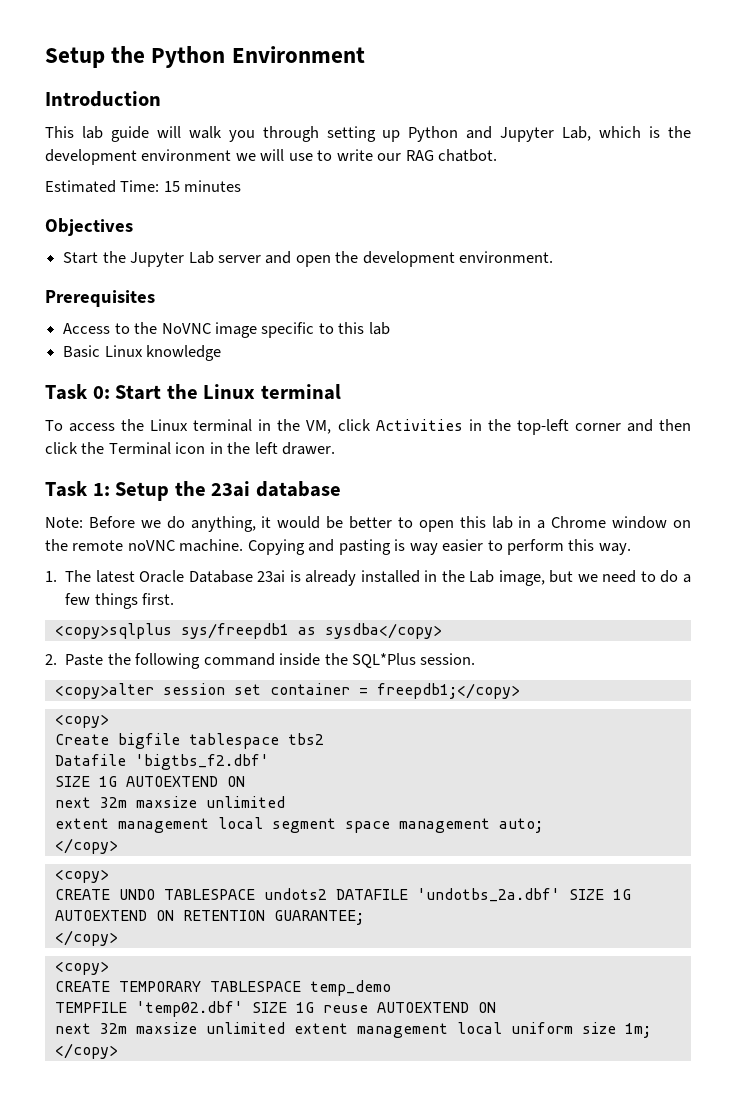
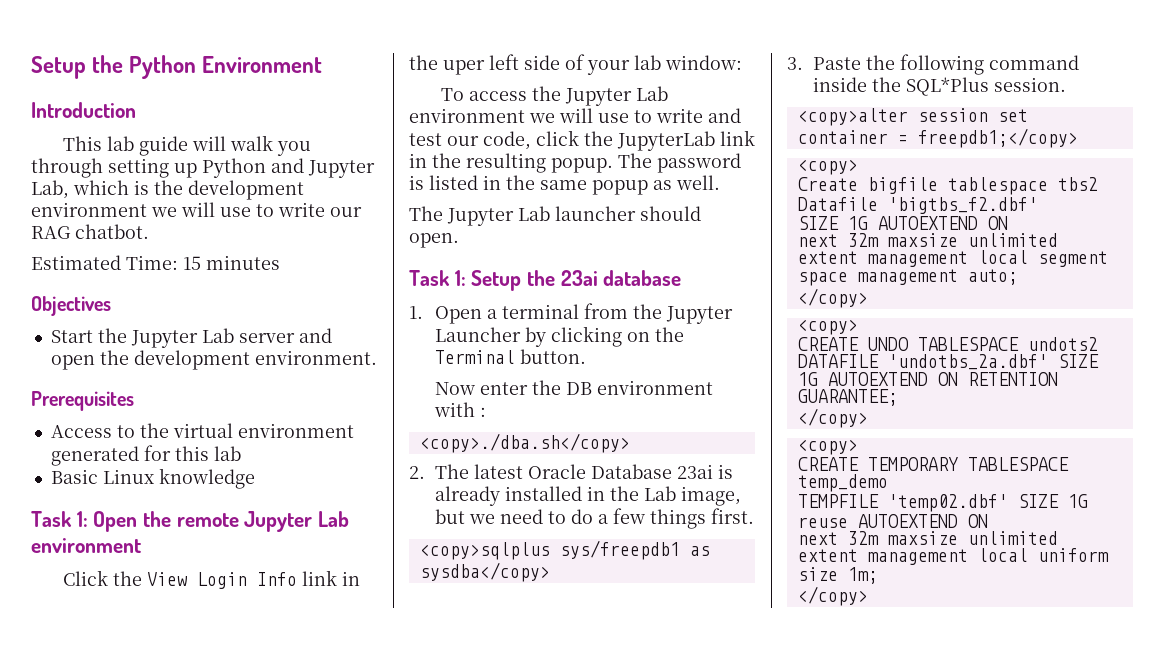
- Access to the NoVNC image specific to this lab
+ Access to the virtual environment generated for this lab
- Task 0: Start the Linux terminal
- To access the Linux terminal in the VM, click Activities in the top-left corner and then click the Terminal icon in the left drawer.
+ Task 1: Open the remote Jupyter Lab environment
+ Click the View Login Info link in the uper left side of your lab window:
+ To access the Jupyter Lab environment we will use to write and test our code, click the JupyterLab link in the resulting popup. The password is listed in the same popup as well.
+ The Jupyter Lab launcher should open.
- Note: Before we do anything, it would be better to open this lab in a Chrome window on the remote noVNC machine. Copying and pasting is way easier to perform this way.
- 1. The latest Oracle Database 23ai is already installed in the Lab image, but we need to do a few things first.
+ 1. Open a terminal from the Jupyter Launcher by clicking on the Terminal button.
+ Now enter the DB environment with :
+ <copy>./dba.sh</copy>
+ 2. The latest Oracle Database 23ai is already installed in the Lab image, but we need to do a few things first.
- 2. Paste the following command inside the SQL*Plus session.
+ 3. Paste the following command inside the SQL*Plus session.

